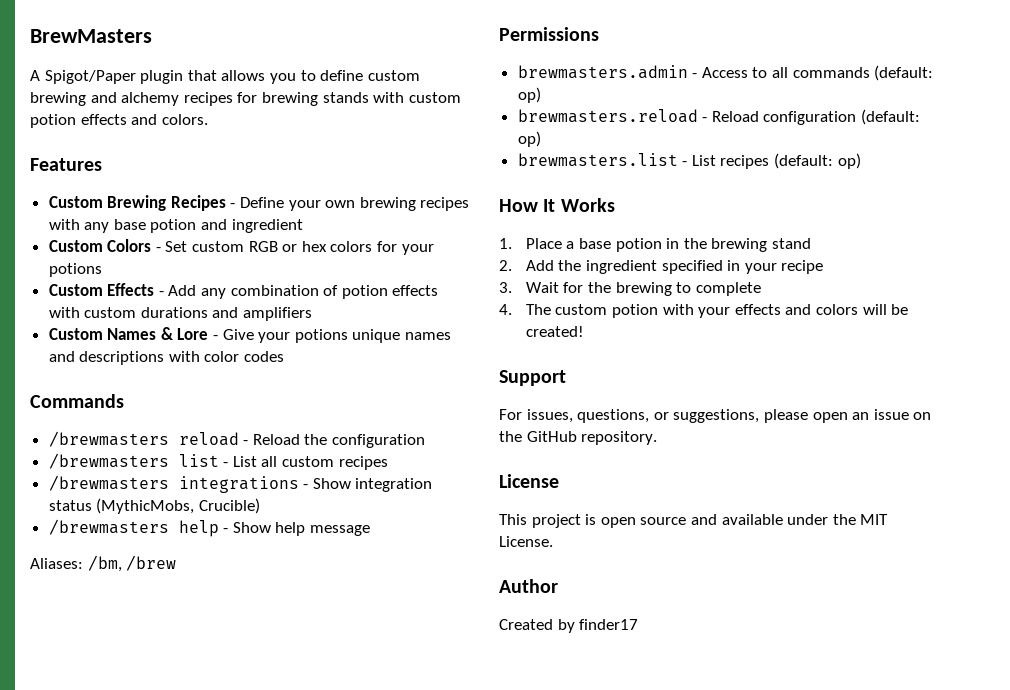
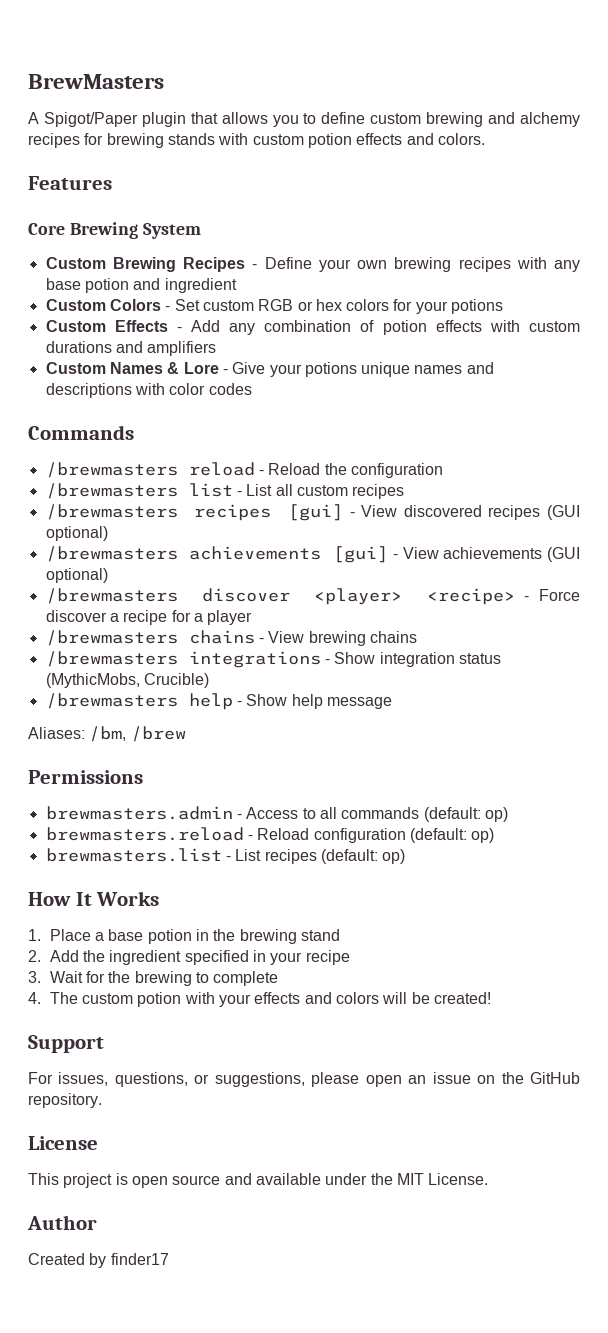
+ Core Brewing System
+ /brewmasters recipes [gui] - View discovered recipes (GUI optional)
+ /brewmasters achievements [gui] - View achievements (GUI optional)
+ /brewmasters discover <player> <recipe> - Force discover a recipe for a player
+ /brewmasters chains - View brewing chains

